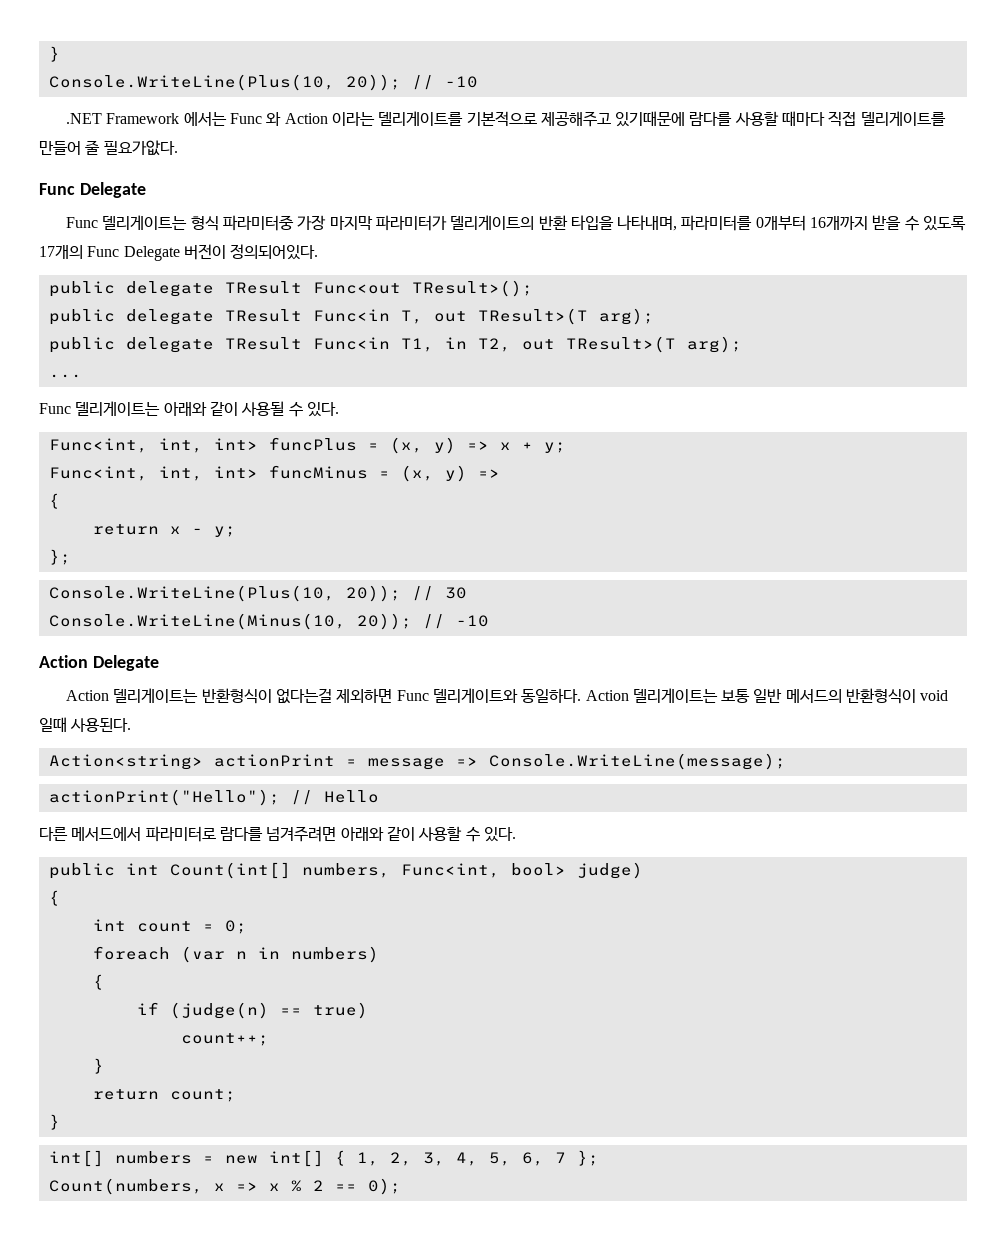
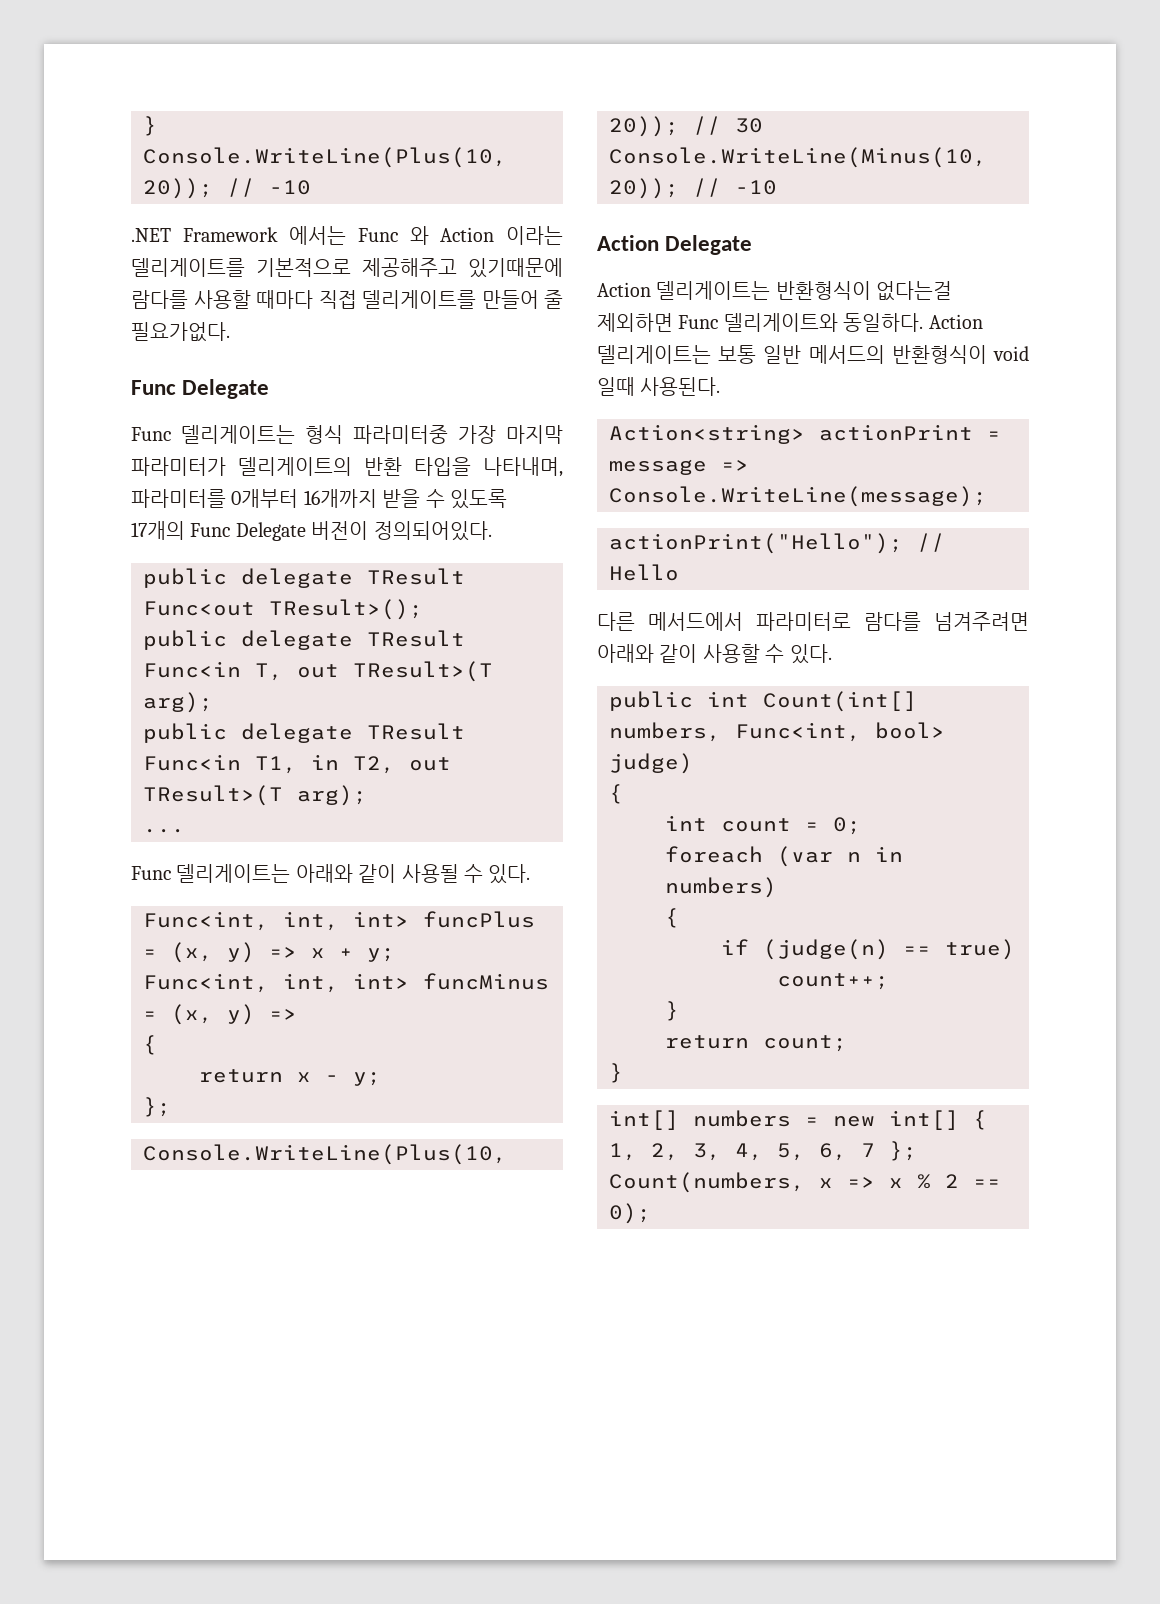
- .NET Framework 에서는 Func 와 Action 이라는 델리게이트를 기본적으로 제공해주고 있기때문에 람다를 사용할 때마다 직접 델리게이트를 만들어 줄 필요가앖다.
+ .NET Framework 에서는 Func 와 Action 이라는 델리게이트를 기본적으로 제공해주고 있기때문에 람다를 사용할 때마다 직접 델리게이트를 만들어 줄 필요가없다.

